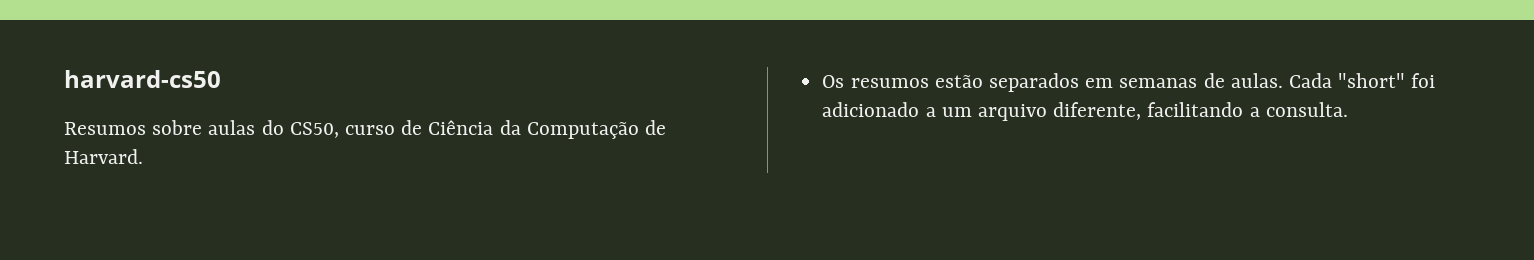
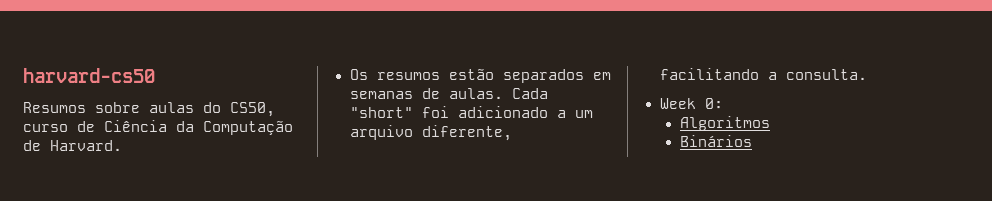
+ Week 0:
+ Algoritmos
+ Binários

